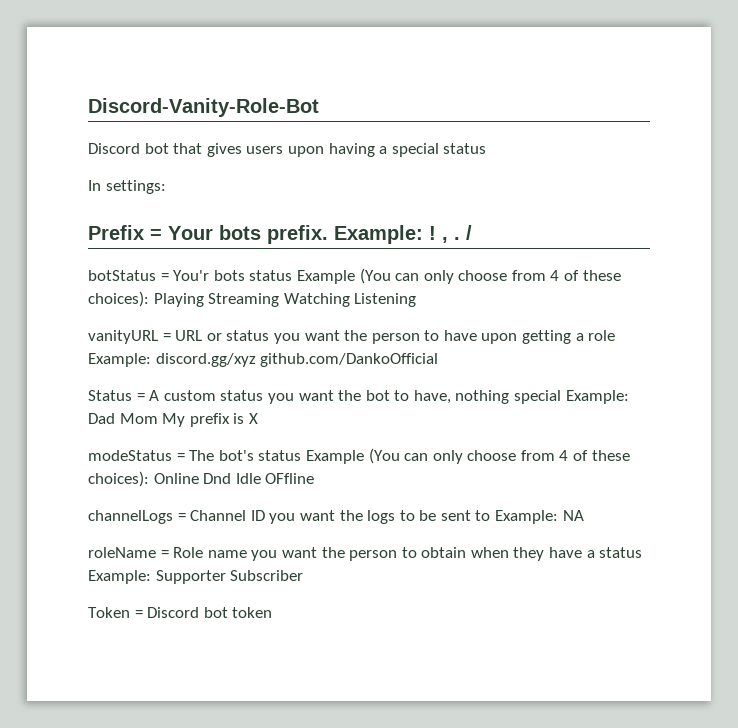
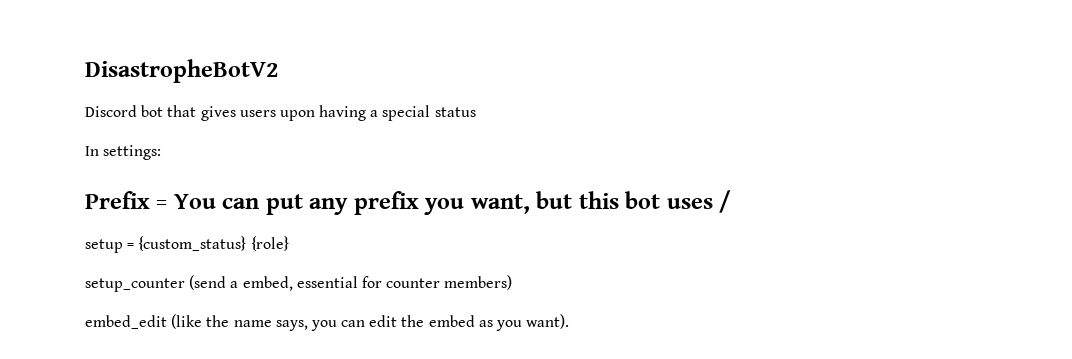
- Discord-Vanity-Role-Bot
+ DisastropheBotV2
- Prefix = Your bots prefix. Example: ! , . /
- botStatus = You'r bots status Example (You can only choose from 4 of these choices): Playing Streaming Watching Listening
- vanityURL = URL or status you want the person to have upon getting a role Example: discord.gg/xyz github.com/DankoOfficial
- Status = A custom status you want the bot to have, nothing special Example: Dad Mom My prefix is X
- modeStatus = The bot's status Example (You can only choose from 4 of these choices): Online Dnd Idle OFfline
- channelLogs = Channel ID you want the logs to be sent to Example: NA
- roleName = Role name you want the person to obtain when they have a status Example: Supporter Subscriber
- Token = Discord bot token
+ Prefix = You can put any prefix you want, but this bot uses /
+ setup = {custom_status} {role}
+ setup_counter (send a embed, essential for counter members)
+ embed_edit (like the name says, you can edit the embed as you want).

